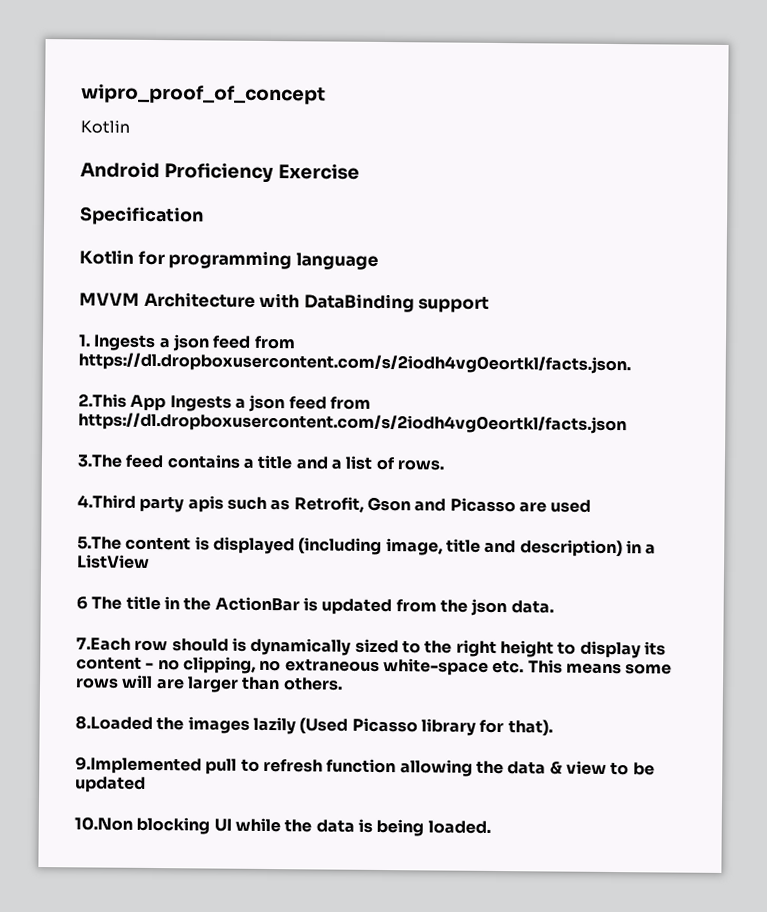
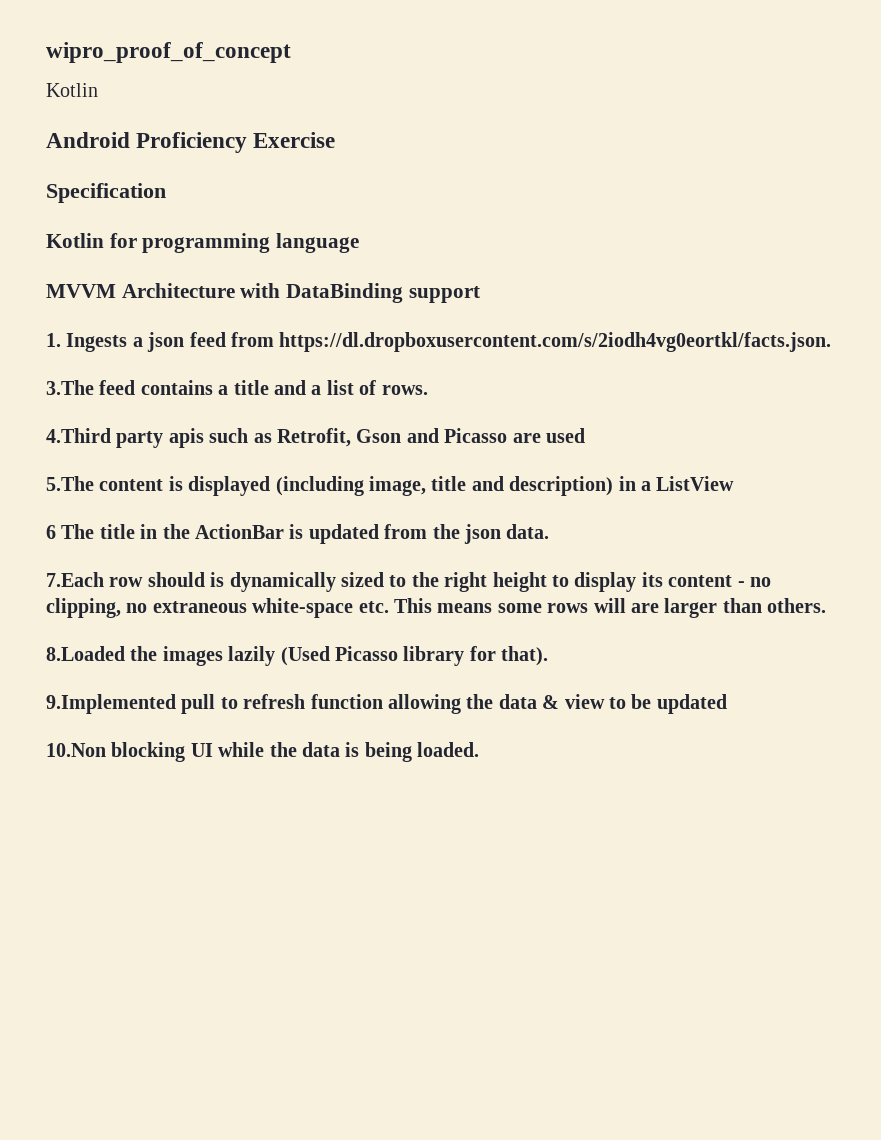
- 2.This App Ingests a json feed from https://dl.dropboxusercontent.com/s/2iodh4vg0eortkl/facts.json

